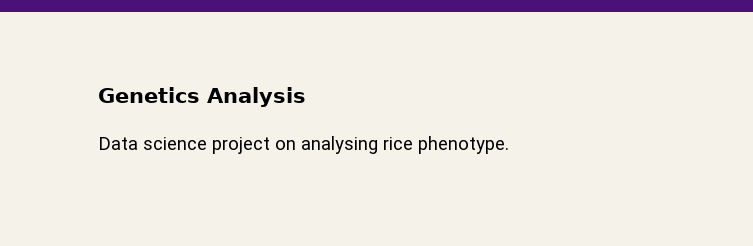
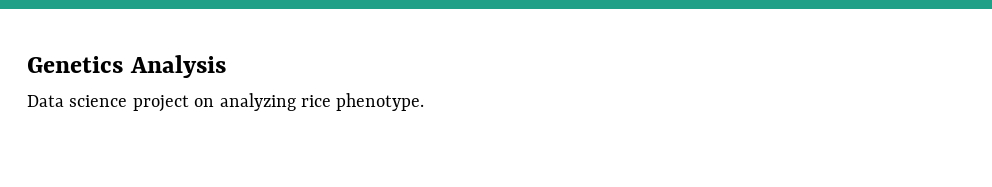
- Data science project on analysing rice phenotype.
+ Data science project on analyzing rice phenotype.

